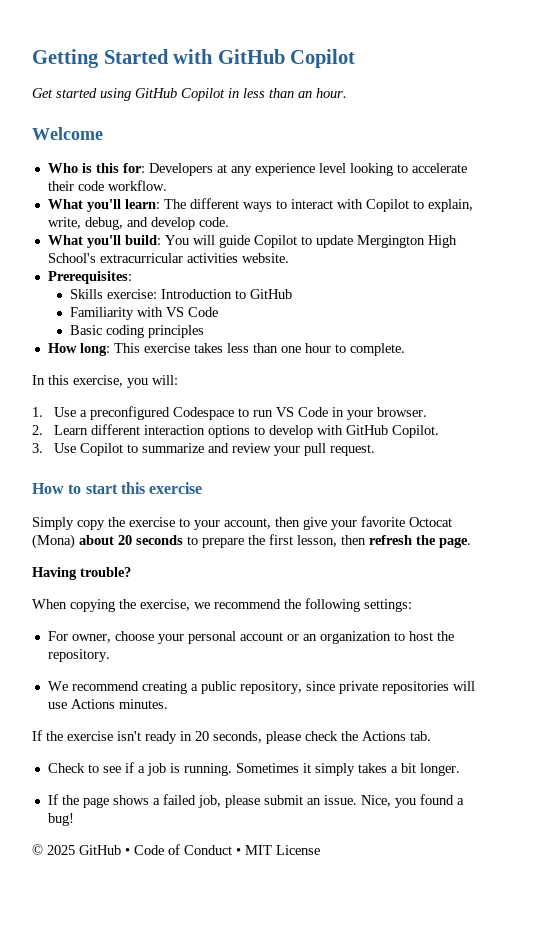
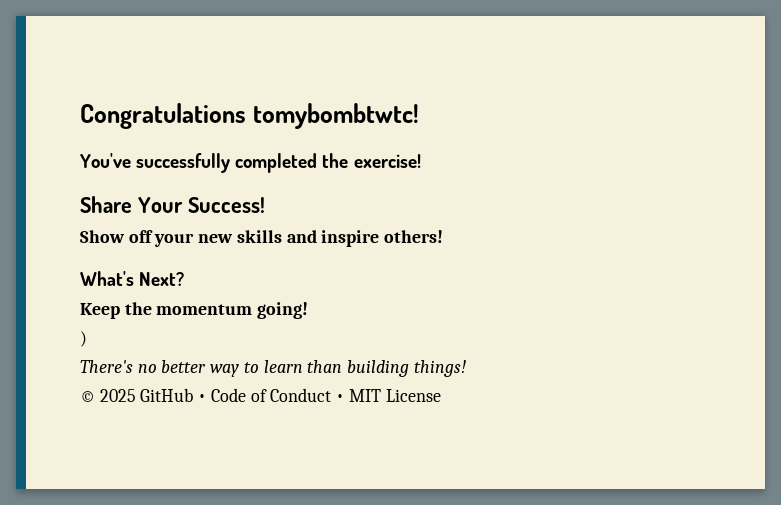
- Getting Started with GitHub Copilot
- Get started using GitHub Copilot in less than an hour.
- Welcome
- Who is this for: Developers at any experience level looking to accelerate their code workflow.
- What you'll learn: The different ways to interact with Copilot to explain, write, debug, and develop code.
- What you'll build: You will guide Copilot to update Mergington High School's extracurricular activities website.
- Prerequisites:
- Skills exercise: Introduction to GitHub
- Familiarity with VS Code
- Basic coding principles
- How long: This exercise takes less than one hour to complete.
- In this exercise, you will:
- 1. Use a preconfigured Codespace to run VS Code in your browser.
- 2. Learn different interaction options to develop with GitHub Copilot.
- 3. Use Copilot to summarize and review your pull request.
- How to start this exercise
- Simply copy the exercise to your account, then give your favorite Octocat (Mona) about 20 seconds to prepare the first lesson, then refresh the page.
- Having trouble?
- When copying the exercise, we recommend the following settings:
- For owner, choose your personal account or an organization to host the repository.
- We recommend creating a public repository, since private repositories will use Actions minutes.
- If the exercise isn't ready in 20 seconds, please check the Actions tab.
- Check to see if a job is running. Sometimes it simply takes a bit longer.
- If the page shows a failed job, please submit an issue. Nice, you found a bug!
+ Congratulations tomybombtwtc!
+ You've successfully completed the exercise!
+ Share Your Success!
+ Show off your new skills and inspire others!
+ What's Next?
+ Keep the momentum going!
+ )
+ There's no better way to learn than building things!

